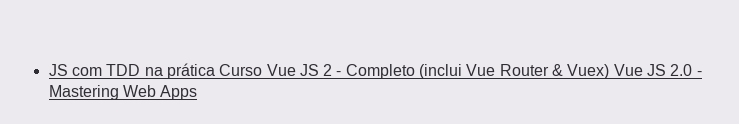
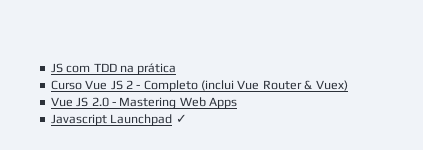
- JS com TDD na prática Curso Vue JS 2 - Completo (inclui Vue Router & Vuex) Vue JS 2.0 - Mastering Web Apps
+ JS com TDD na prática
+ Curso Vue JS 2 - Completo (inclui Vue Router & Vuex)
+ Vue JS 2.0 - Mastering Web Apps
+ Javascript Launchpad ✓

